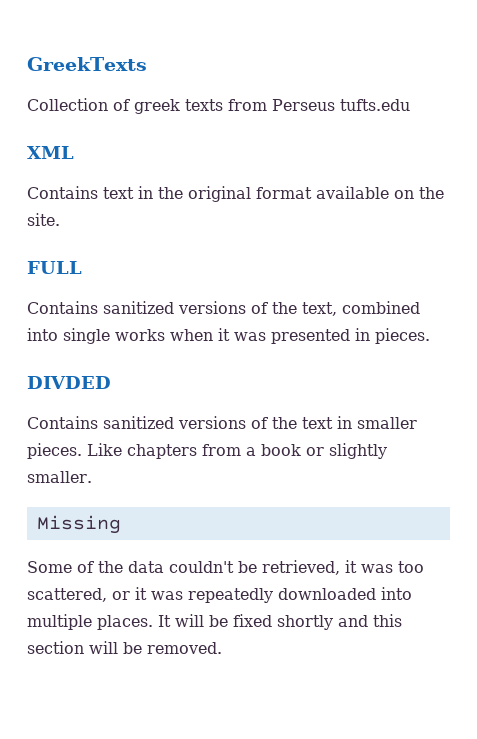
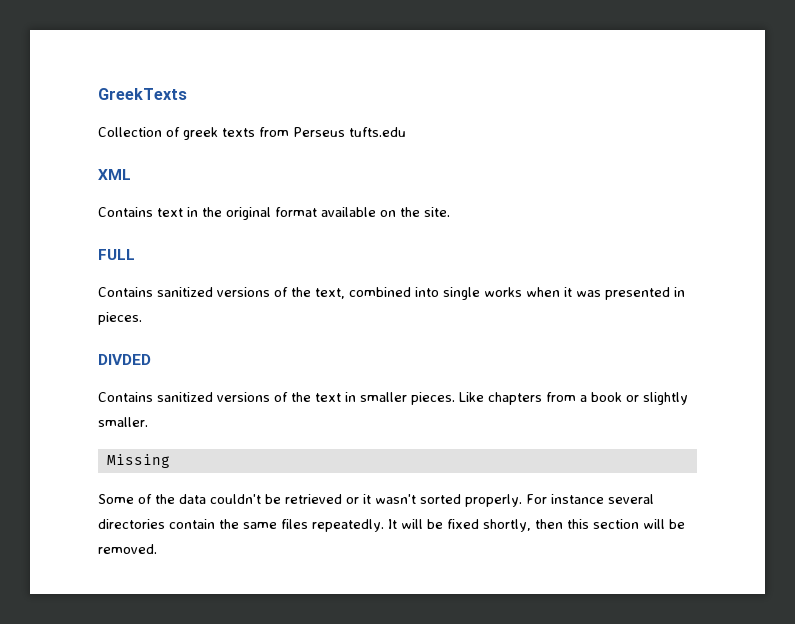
- Some of the data couldn't be retrieved, it was too scattered, or it was repeatedly downloaded into multiple places.
+ Some of the data couldn't be retrieved or it wasn't sorted properly. For instance several directories contain the same files repeatedly.
- It will be fixed shortly and this section will be removed.
+ It will be fixed shortly, then this section will be removed.

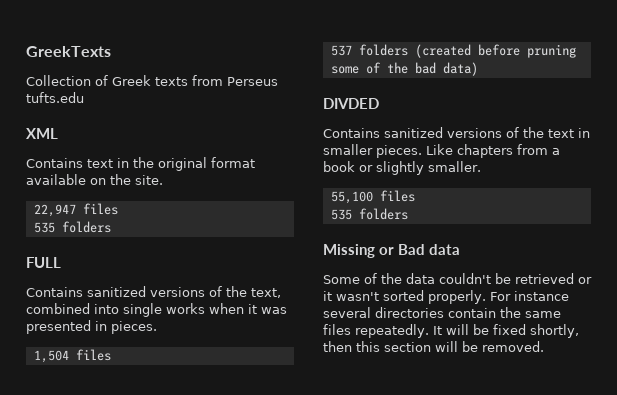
- Collection of greek texts from Perseus tufts.edu
+ Collection of Greek texts from Perseus tufts.edu
+ 22,947 files
+ 535 folders
+ 1,504 files
+ 537 folders (created before pruning some of the bad data)
- Missing
+ 55,100 files
+ 535 folders
+ Missing or Bad data

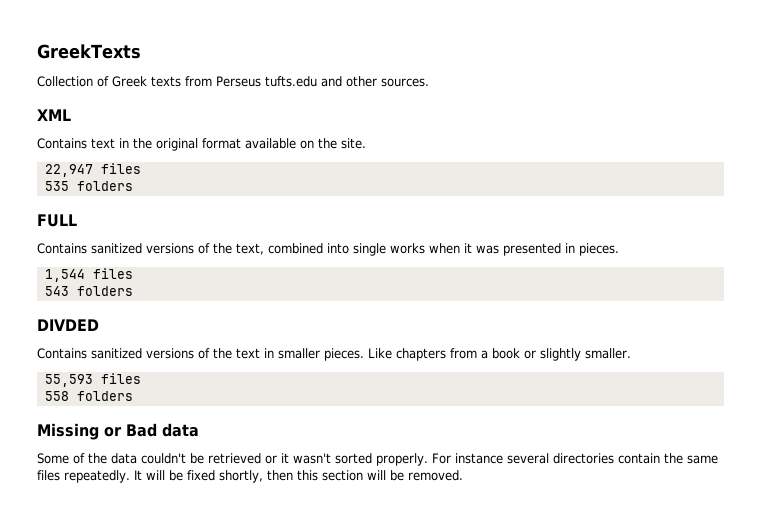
- Collection of Greek texts from Perseus tufts.edu
+ Collection of Greek texts from Perseus tufts.edu and other sources.
- 1,504 files
- 537 folders (created before pruning some of the bad data)
+ 1,544 files
+ 543 folders
- 55,100 files
- 535 folders
+ 55,593 files
+ 558 folders

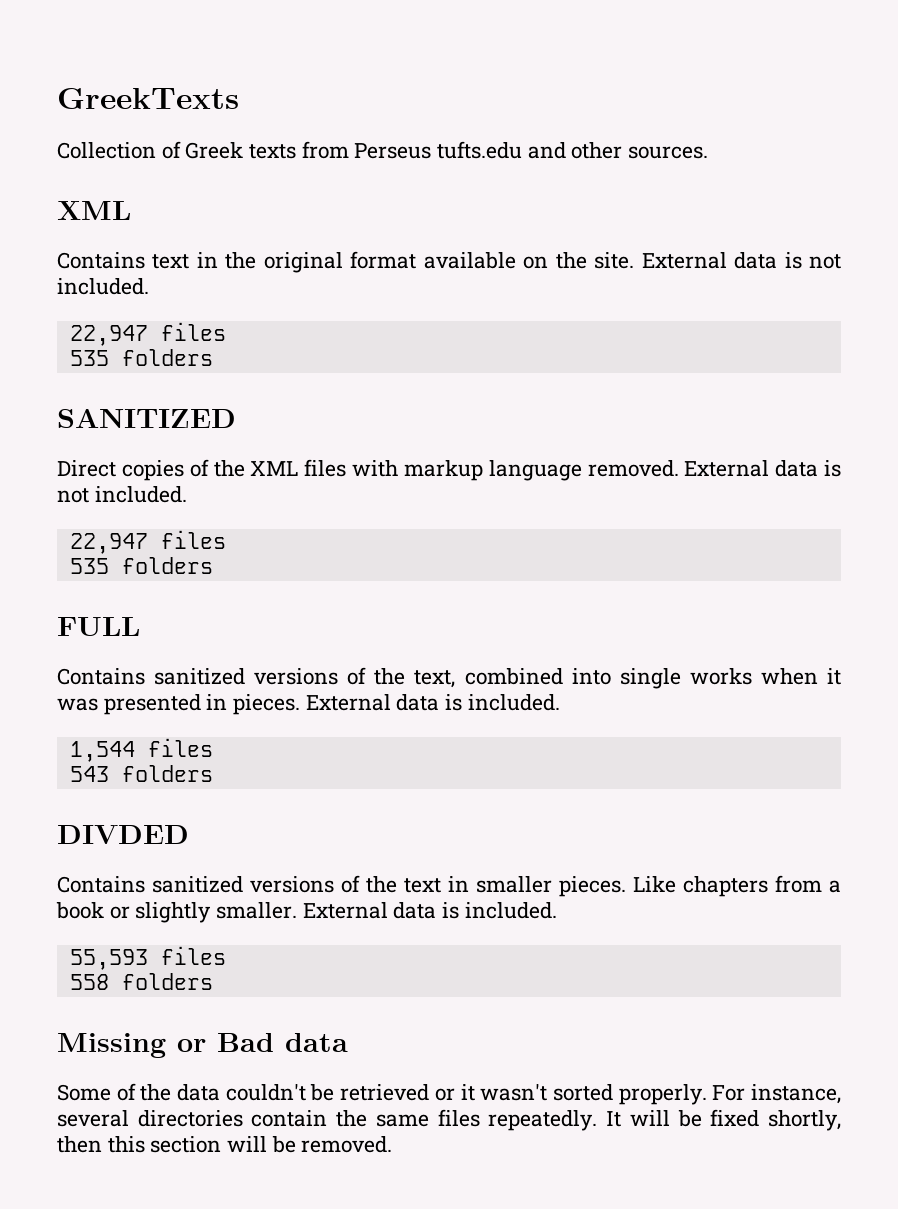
- Contains text in the original format available on the site.
+ Contains text in the original format available on the site. External data is not included.
+ 22,947 files
+ 535 folders
+ SANITIZED
+ Direct copies of the XML files with markup language removed. External data is not included.
- Contains sanitized versions of the text, combined into single works when it was presented in pieces.
+ Contains sanitized versions of the text, combined into single works when it was presented in pieces. External data is included.
- Like chapters from a book or slightly smaller.
+ Like chapters from a book or slightly smaller. External data is included.
- For instance several directories contain the same files repeatedly.
+ For instance, several directories contain the same files repeatedly.

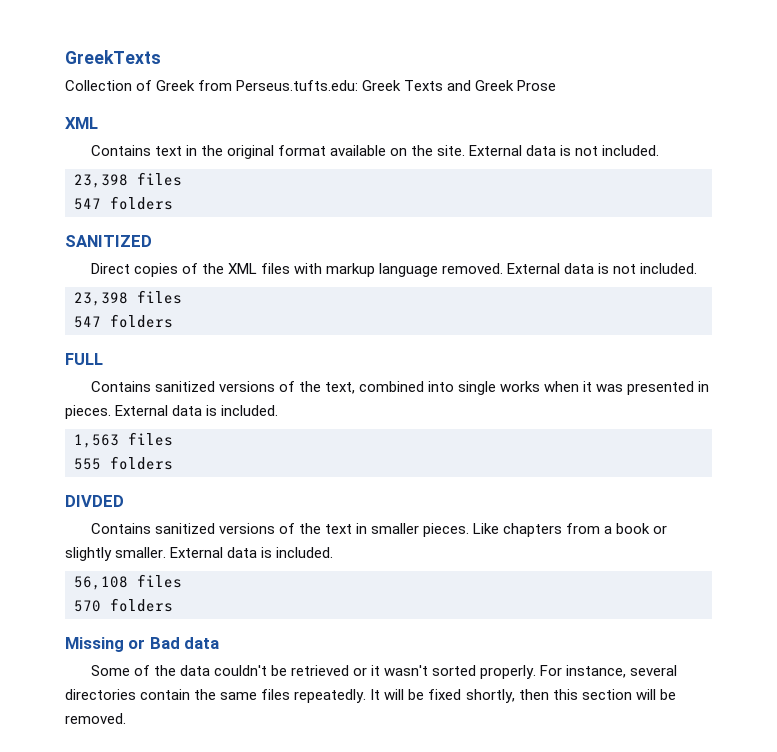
- Collection of Greek texts from Perseus tufts.edu and other sources.
+ Collection of Greek from Perseus.tufts.edu: Greek Texts and Greek Prose
  Contains text in the original format available on the site. External data is not included.
- 22,947 files
- 535 folders
+ 23,398 files
+ 547 folders
  Direct copies of the XML files with markup language removed. External data is not included.
- 22,947 files
- 535 folders
+ 23,398 files
+ 547 folders
- 1,544 files
- 543 folders
+ 1,563 files
+ 555 folders
- 55,593 files
- 558 folders
+ 56,108 files
+ 570 folders

